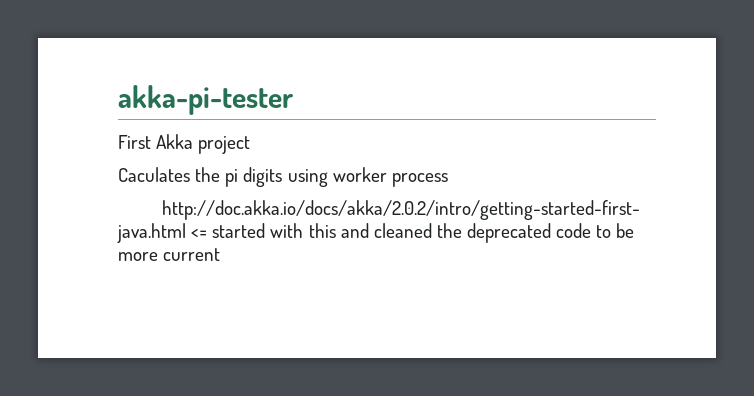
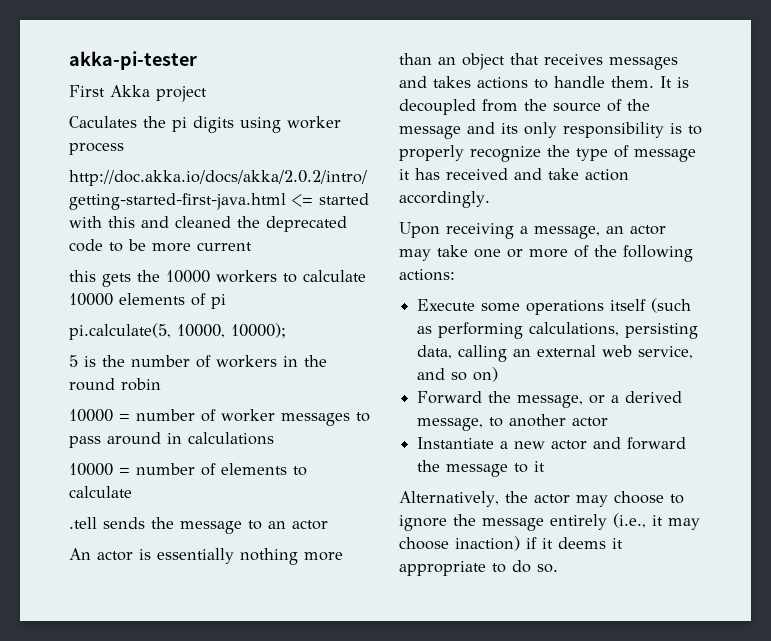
+ this gets the 10000 workers to calculate 10000 elements of pi
+ pi.calculate(5, 10000, 10000);
+ 5 is the number of workers in the round robin
+ 10000 = number of worker messages to pass around in calculations
+ 10000 = number of elements to calculate
+ .tell sends the message to an actor
+ An actor is essentially nothing more than an object that receives messages and takes actions to handle them. It is decoupled from the source of the message and its only responsibility is to properly recognize the type of message it has received and take action accordingly.
+ Upon receiving a message, an actor may take one or more of the following actions:
+ Execute some operations itself (such as performing calculations, persisting data, calling an external web service, and so on)
+ Forward the message, or a derived message, to another actor
+ Instantiate a new actor and forward the message to it
+ Alternatively, the actor may choose to ignore the message entirely (i.e., it may choose inaction) if it deems it appropriate to do so.

